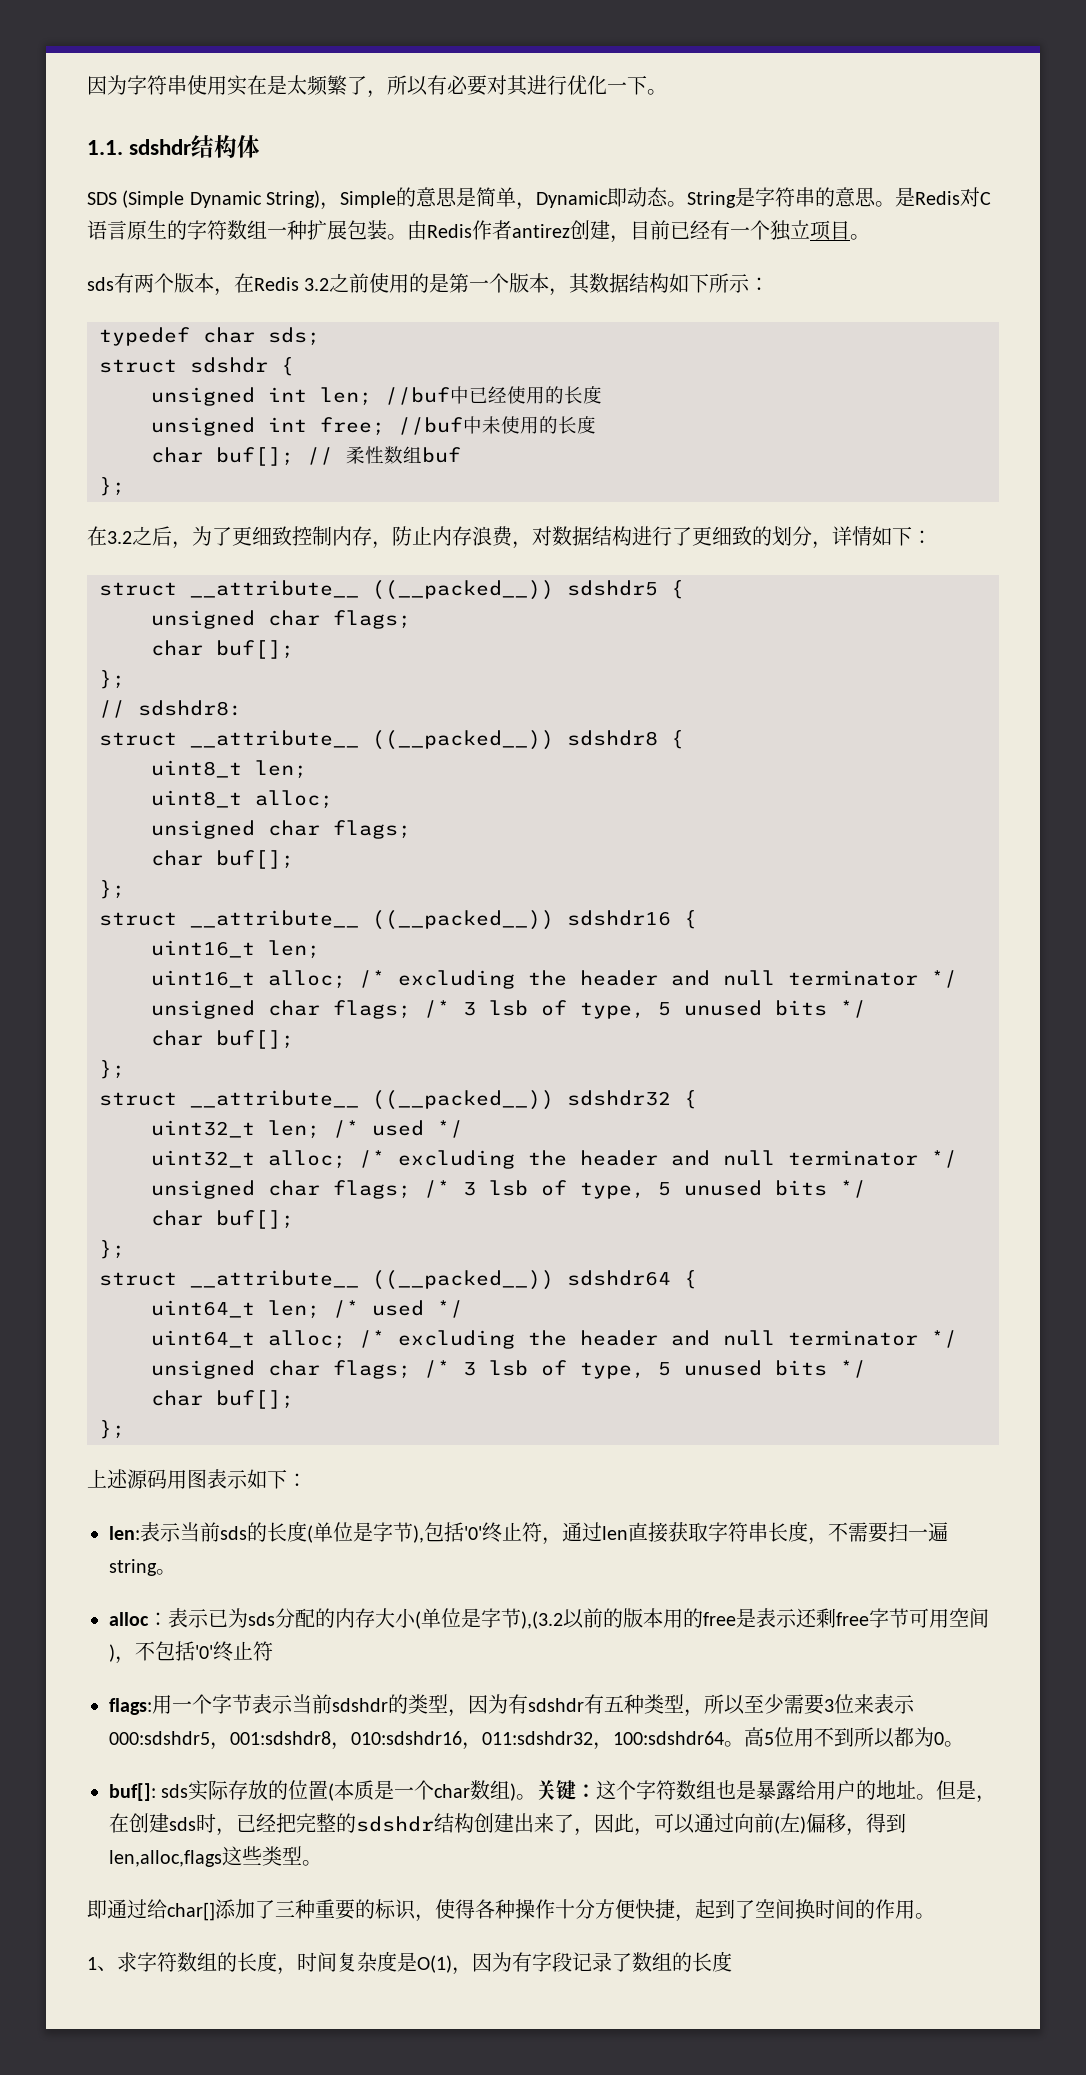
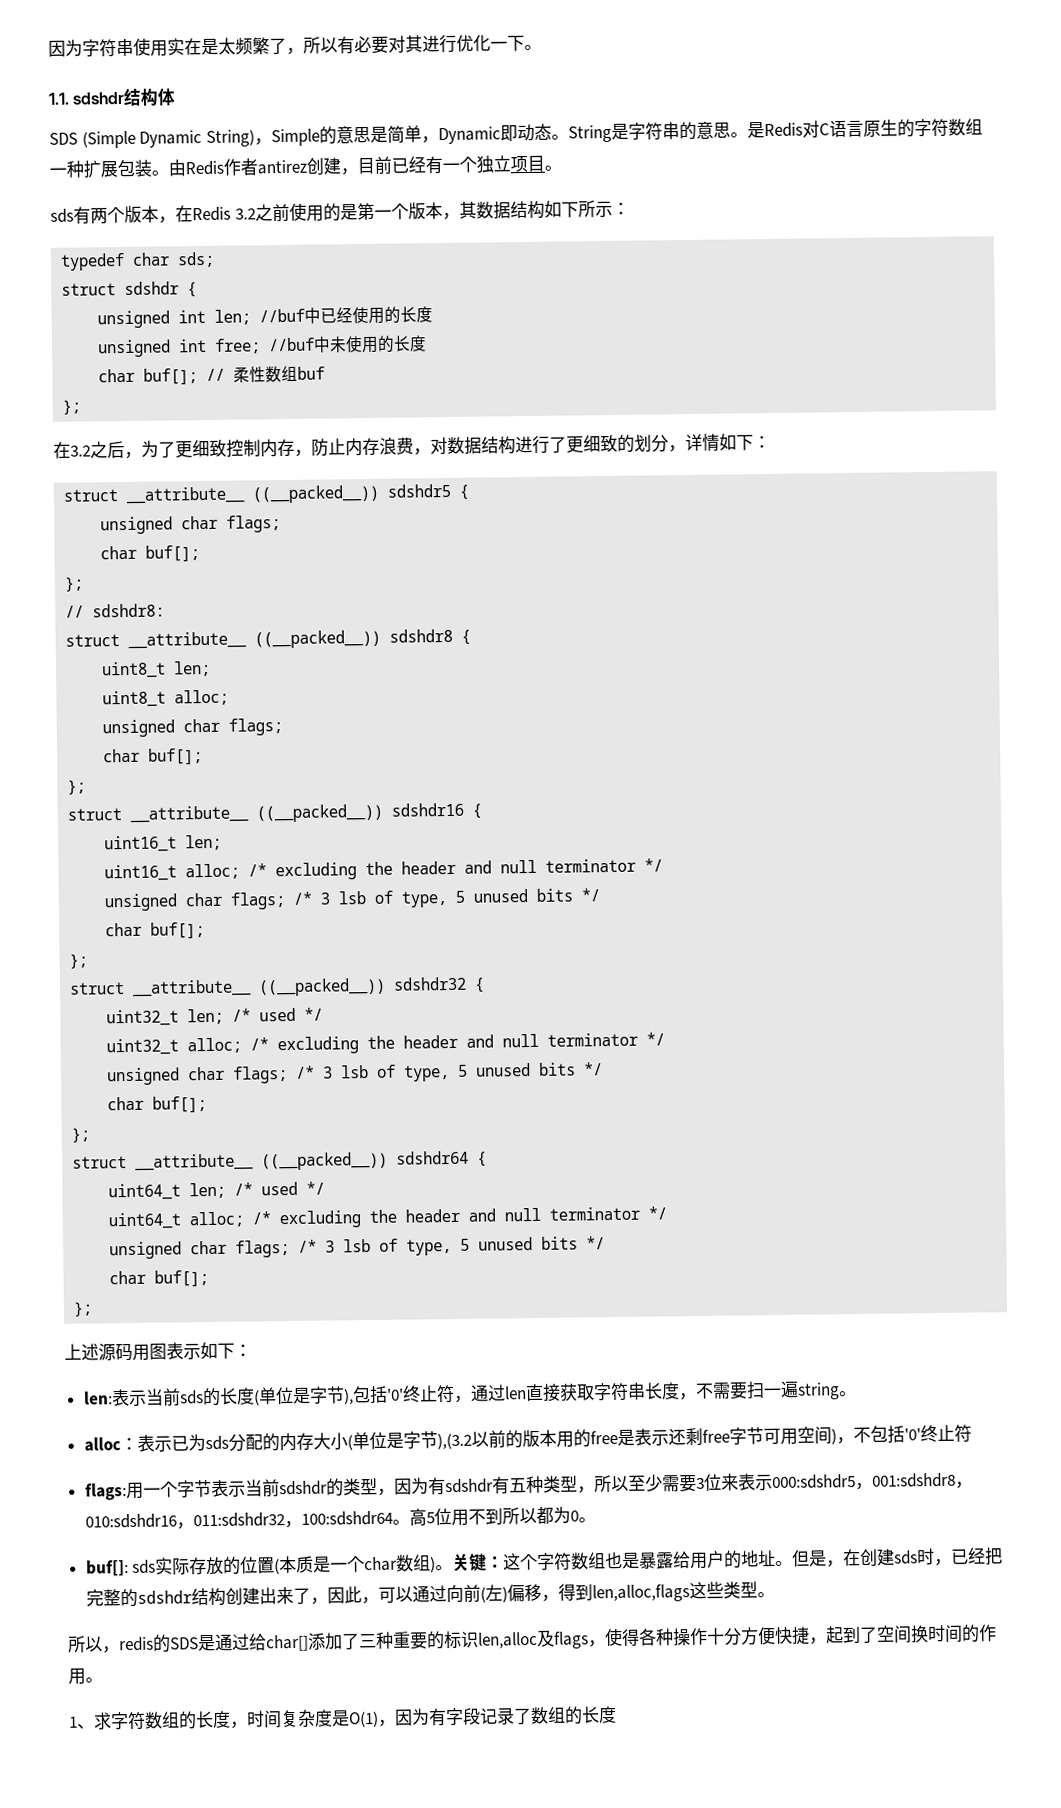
- 即通过给char[]添加了三种重要的标识，使得各种操作十分方便快捷，起到了空间换时间的作用。
+ 所以，redis的SDS是通过给char[]添加了三种重要的标识len,alloc及flags，使得各种操作十分方便快捷，起到了空间换时间的作用。

